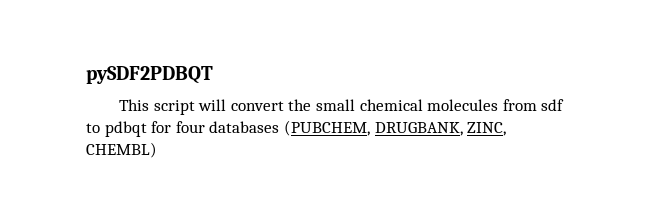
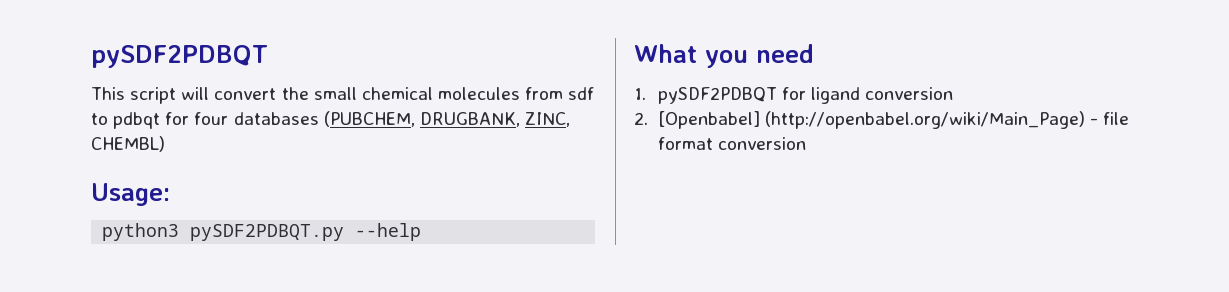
+ Usage:
+ python3 pySDF2PDBQT.py --help
+ What you need
+ 1. pySDF2PDBQT for ligand conversion
+ 2. [Openbabel] (http://openbabel.org/wiki/Main_Page) - file format conversion

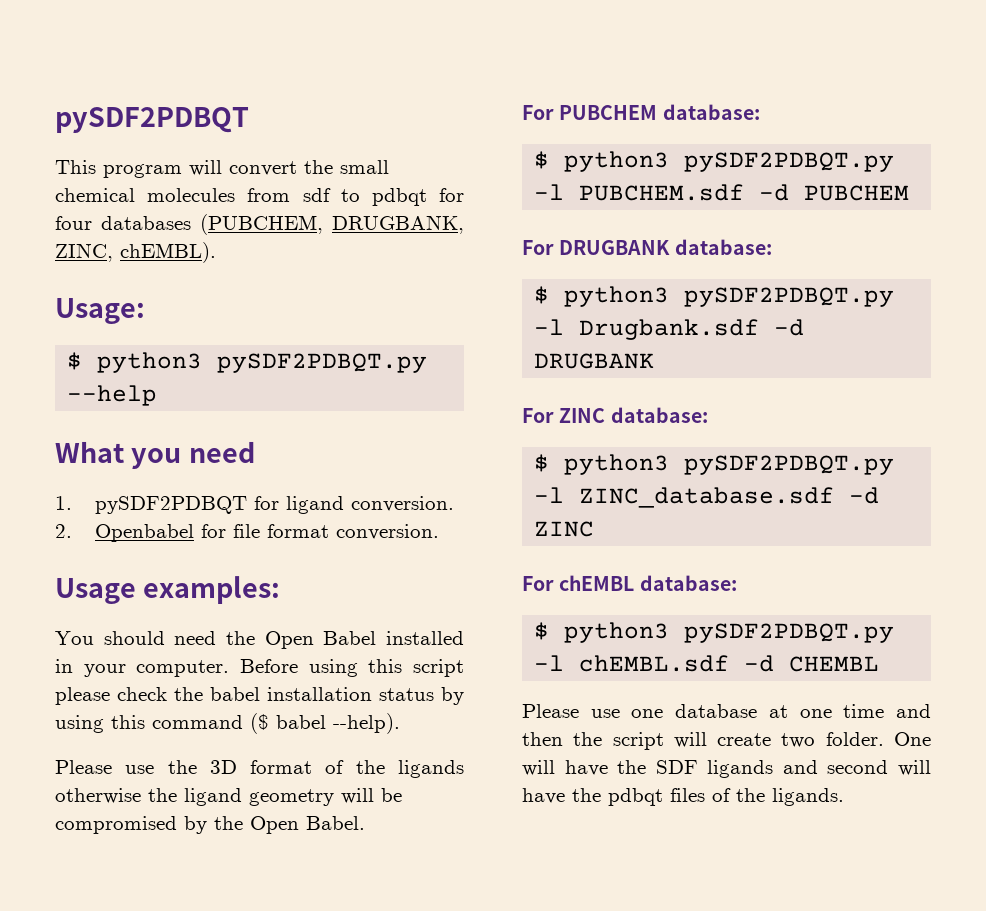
- This script will convert the small chemical molecules from sdf to pdbqt for four databases (PUBCHEM, DRUGBANK, ZINC, CHEMBL)
+ This program will convert the small chemical molecules from sdf to pdbqt for four databases (PUBCHEM, DRUGBANK, ZINC, chEMBL).
- python3 pySDF2PDBQT.py --help
+ $ python3 pySDF2PDBQT.py --help
- 1. pySDF2PDBQT for ligand conversion
+ 1. pySDF2PDBQT for ligand conversion.
- 2. [Openbabel] (http://openbabel.org/wiki/Main_Page) - file format conversion
+ 2. Openbabel for file format conversion.
+ Usage examples:
+ You should need the Open Babel installed in your computer. Before using this script please check the babel installation status by using this command ($ babel --help).
+ Please use the 3D format of the ligands otherwise the ligand geometry will be compromised by the Open Babel.
+ For PUBCHEM database:
+ $ python3 pySDF2PDBQT.py -l PUBCHEM.sdf -d PUBCHEM
+ For DRUGBANK database:
+ $ python3 pySDF2PDBQT.py -l Drugbank.sdf -d DRUGBANK
+ For ZINC database:
+ $ python3 pySDF2PDBQT.py -l ZINC_database.sdf -d ZINC
+ For chEMBL database:
+ $ python3 pySDF2PDBQT.py -l chEMBL.sdf -d CHEMBL
+ Please use one database at one time and then the script will create two folder. One will have the SDF ligands and second will have the pdbqt files of the ligands.

